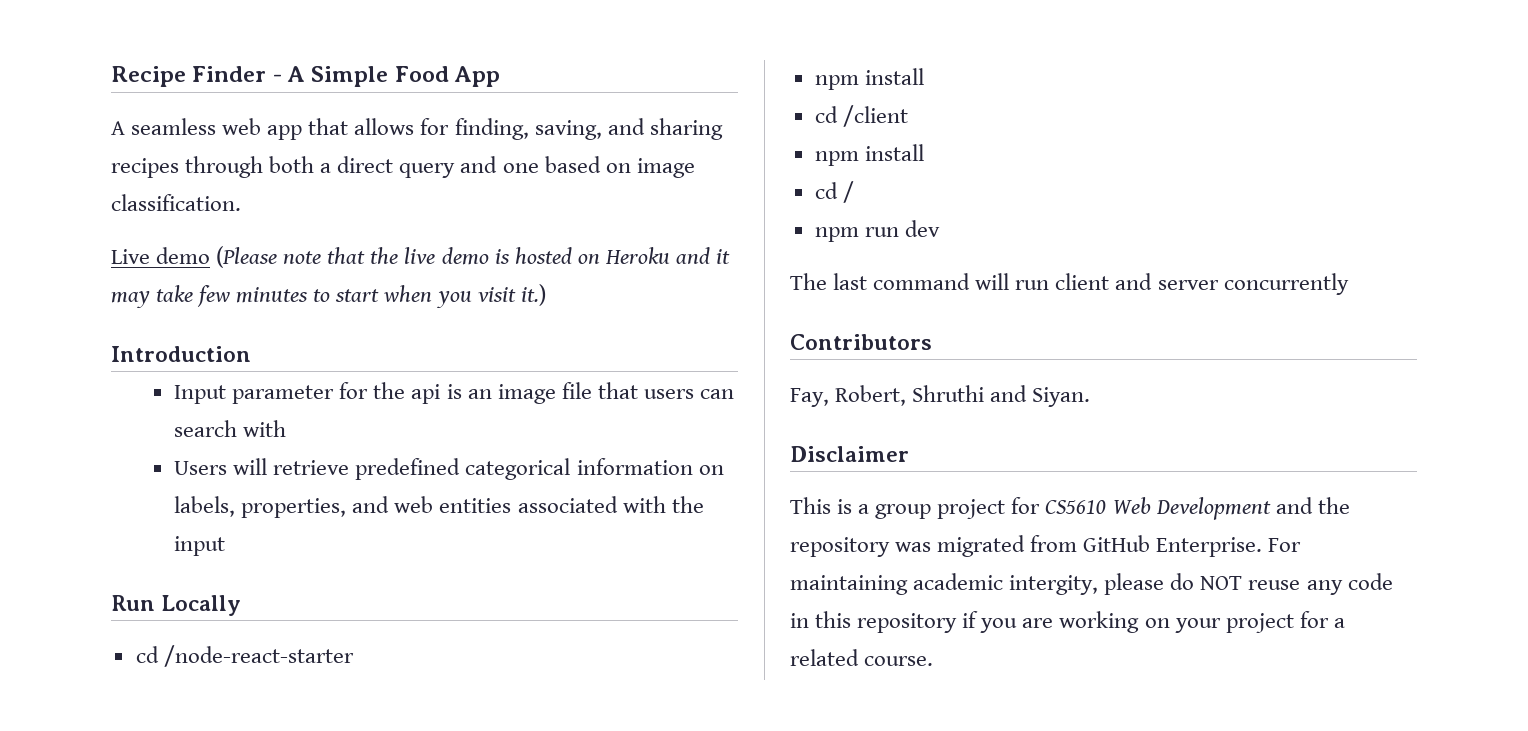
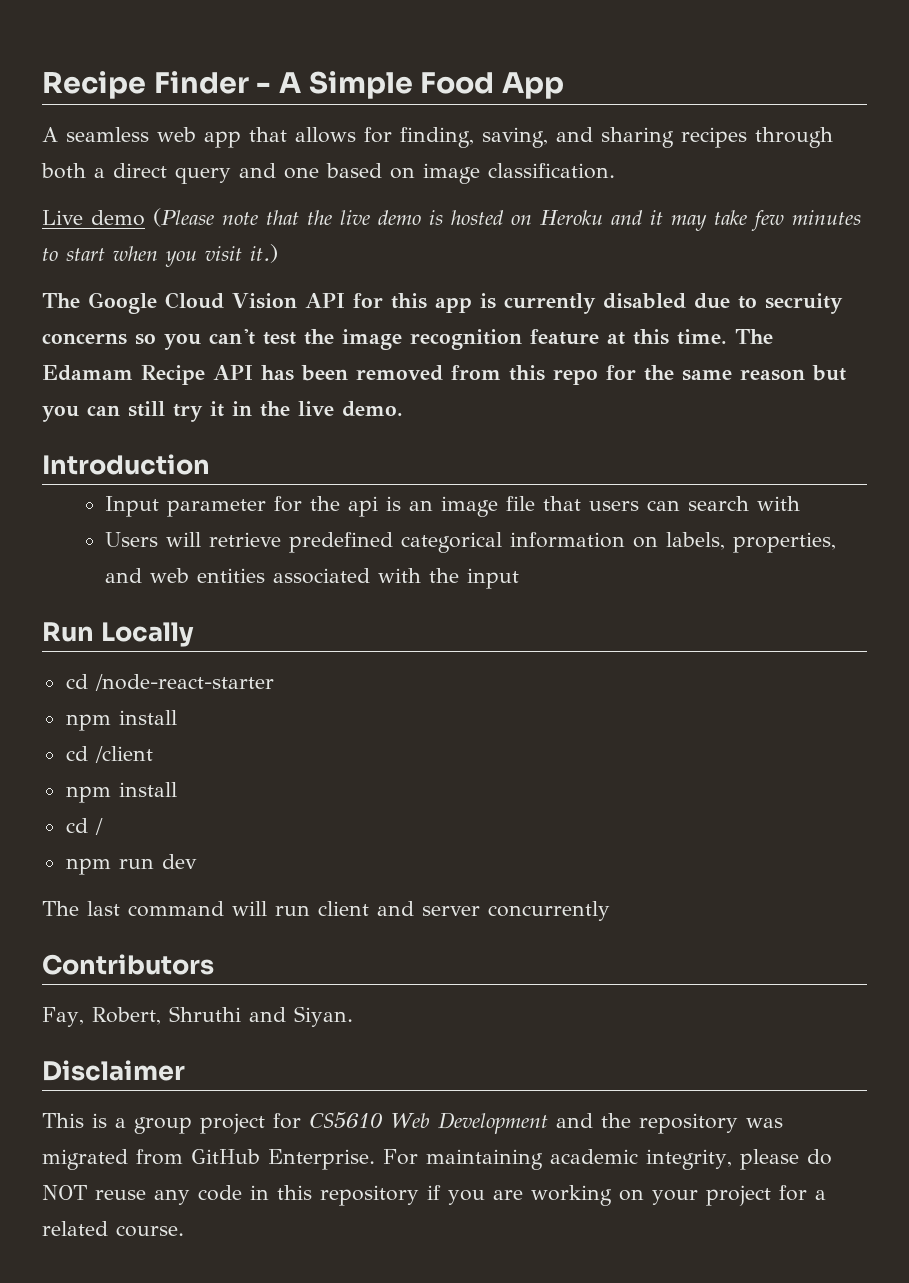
+ The Google Cloud Vision API for this app is currently disabled due to secruity concerns so you can't test the image recognition feature at this time. The Edamam Recipe API has been removed from this repo for the same reason but you can still try it in the live demo.
- For maintaining academic intergity, please do NOT reuse any code in this repository if you are working on your project for a related course.
+ For maintaining academic integrity, please do NOT reuse any code in this repository if you are working on your project for a related course.

